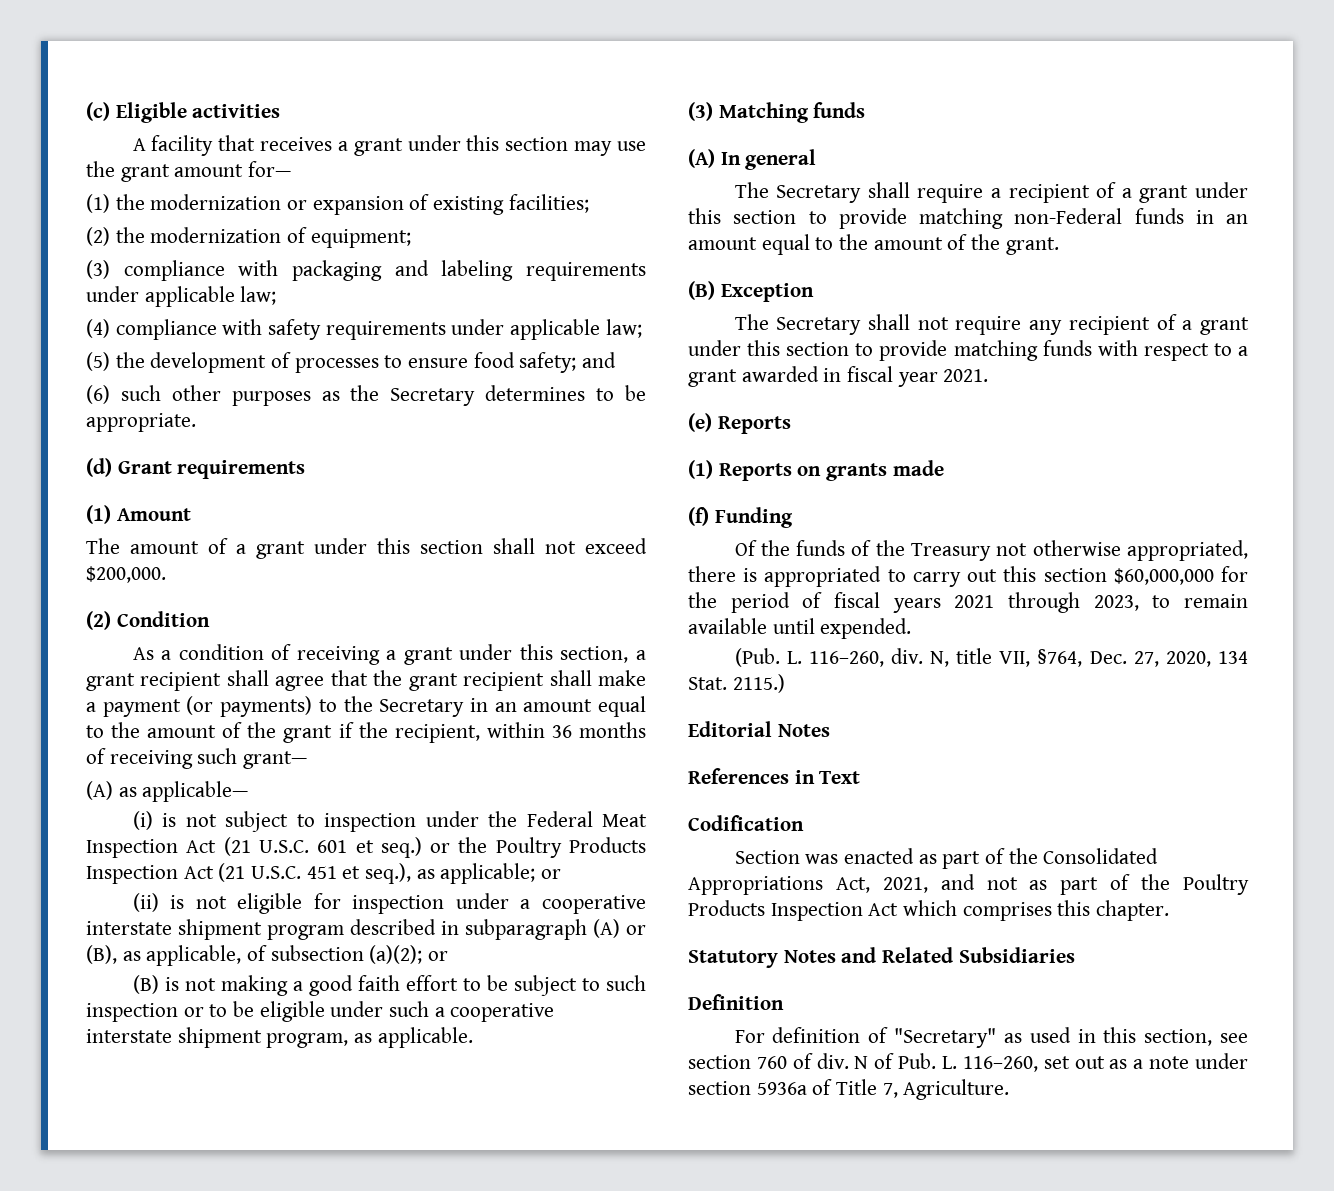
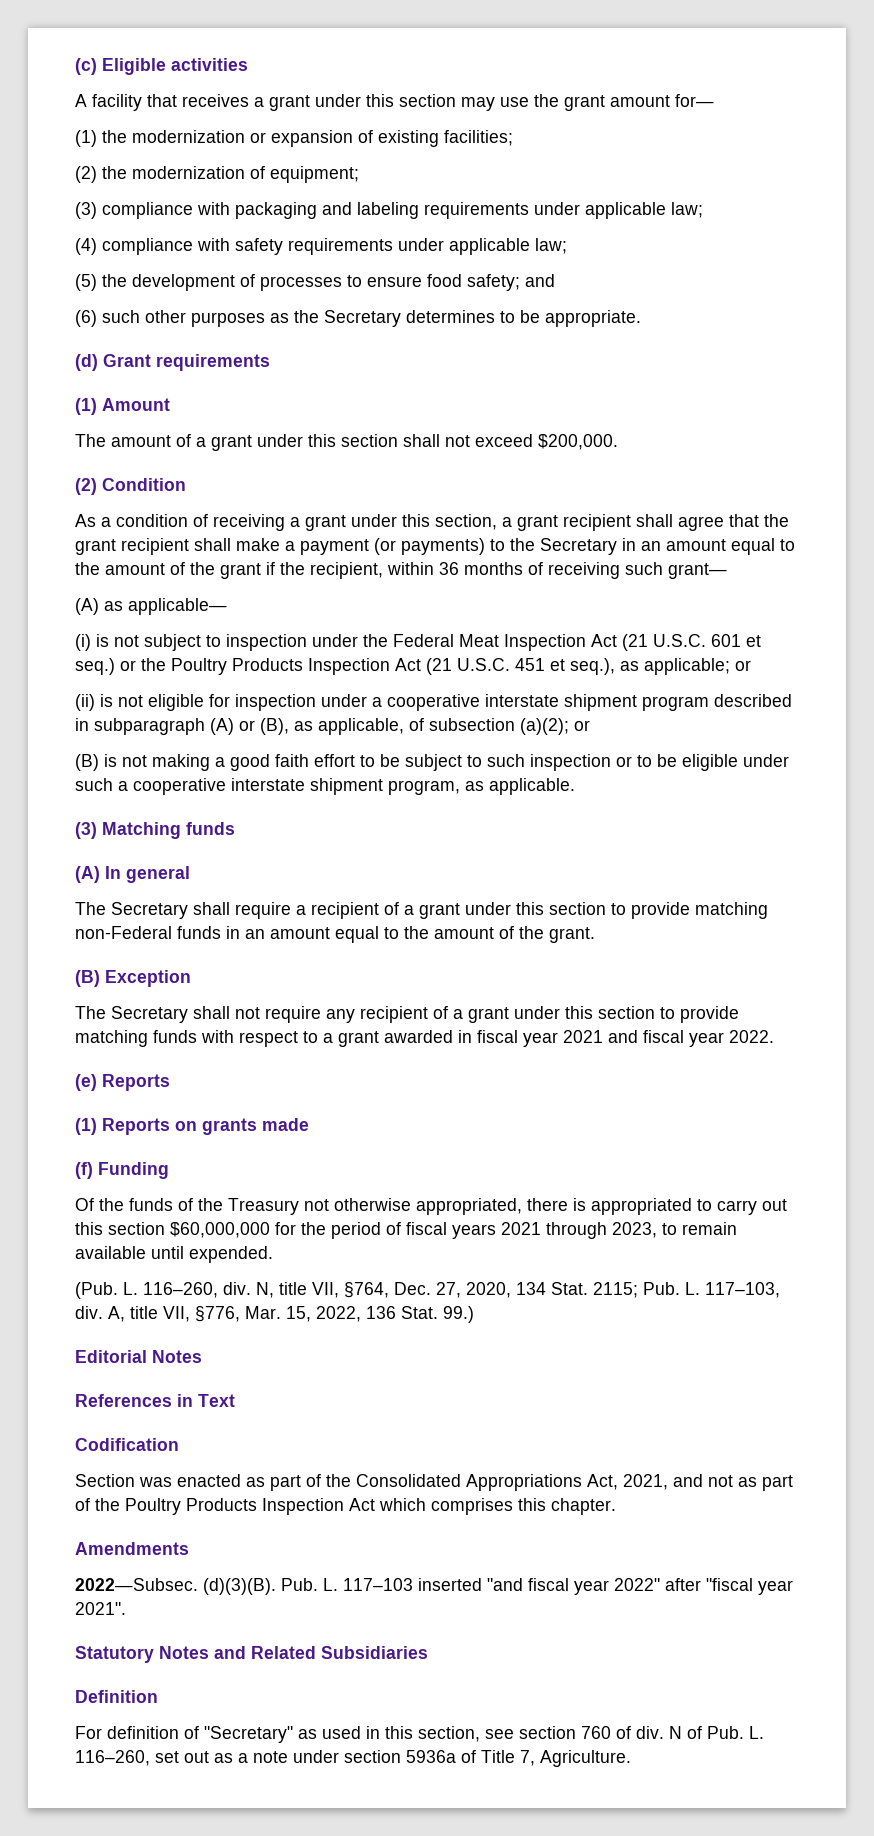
- The Secretary shall not require any recipient of a grant under this section to provide matching funds with respect to a grant awarded in fiscal year 2021.
+ The Secretary shall not require any recipient of a grant under this section to provide matching funds with respect to a grant awarded in fiscal year 2021 and fiscal year 2022.
- 2115.)
+ 2115; Pub. L. 117–103, div. A, title VII, §776, Mar. 15, 2022, 136 Stat. 99.)
+ Amendments
+ 2022—Subsec. (d)(3)(B). Pub. L. 117–103 inserted "and fiscal year 2022" after "fiscal year 2021".

